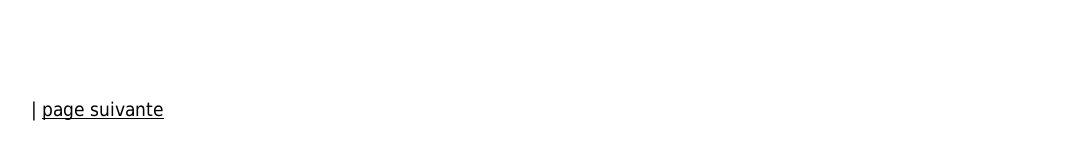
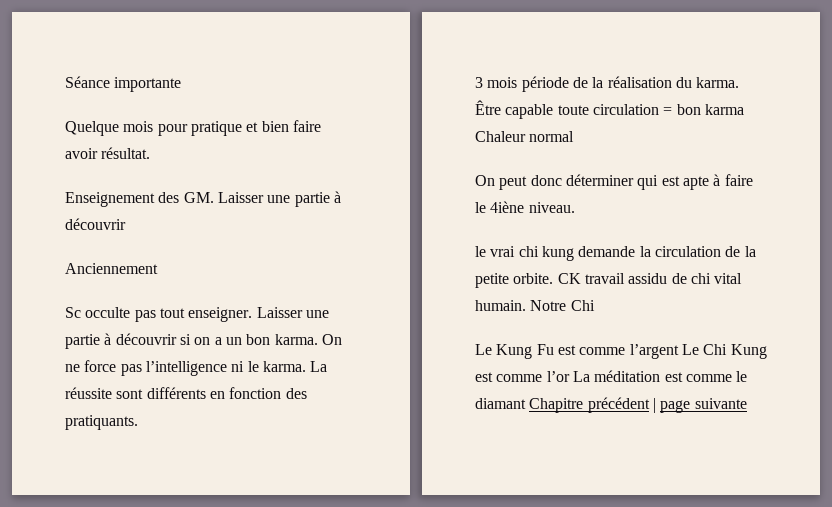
- | page suivante
+ Séance importante
+ Quelque mois pour pratique et bien faire avoir résultat.
+ Enseignement des GM. Laisser une partie à découvrir
+ Anciennement
+ Sc occulte pas tout enseigner. Laisser une partie à découvrir si on a un bon karma. On ne force pas l’intelligence ni le karma. La réussite sont différents en fonction des pratiquants.
+ 3 mois période de la réalisation du karma. Être capable toute circulation = bon karma Chaleur normal
+ On peut donc déterminer qui est apte à faire le 4iène niveau.
+ le vrai chi kung demande la circulation de la petite orbite. CK travail assidu de chi vital humain. Notre Chi
+ Le Kung Fu est comme l’argent Le Chi Kung est comme l’or La méditation est comme le diamant Chapitre précédent | page suivante

